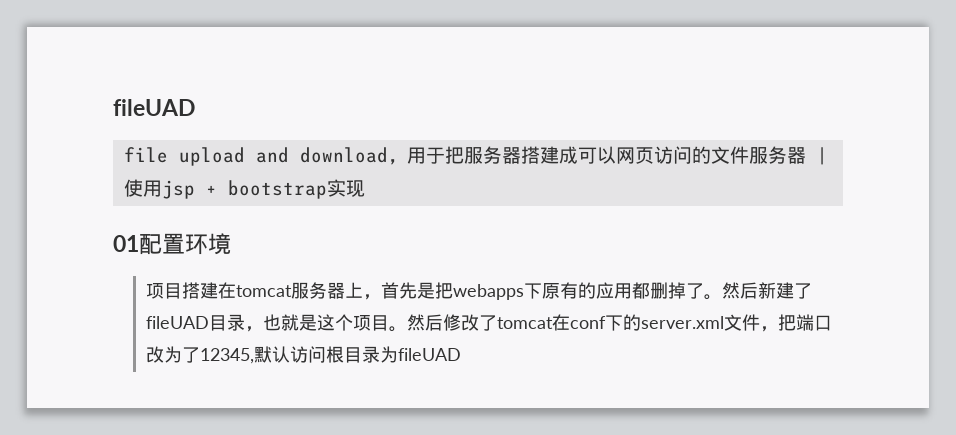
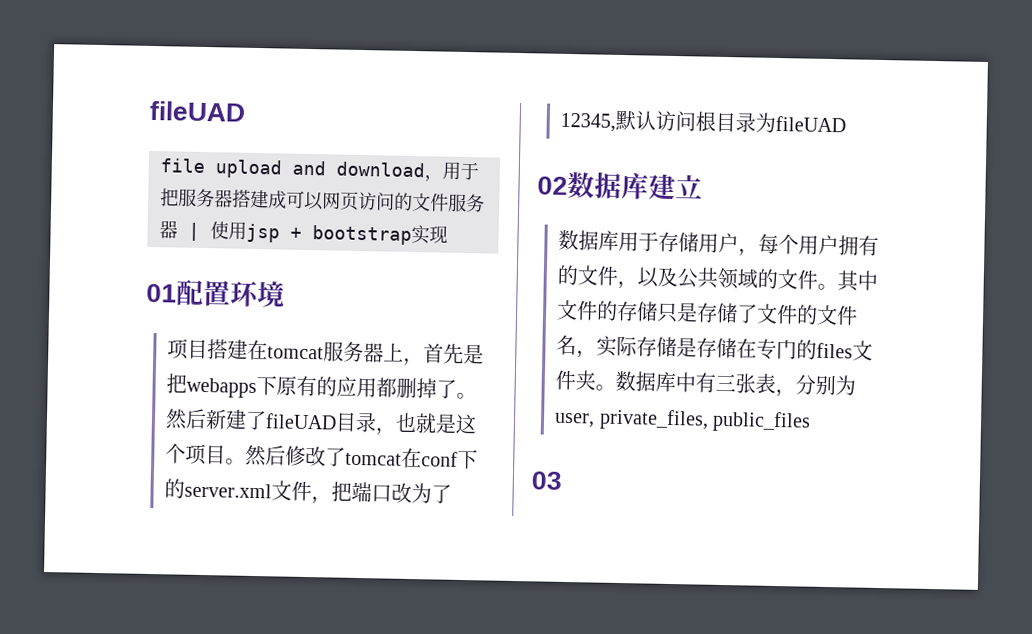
+ 02数据库建立
+ 数据库用于存储用户，每个用户拥有的文件，以及公共领域的文件。其中文件的存储只是存储了文件的文件名，实际存储是存储在专门的files文件夹。数据库中有三张表，分别为user, private_files, public_files
+ 03

